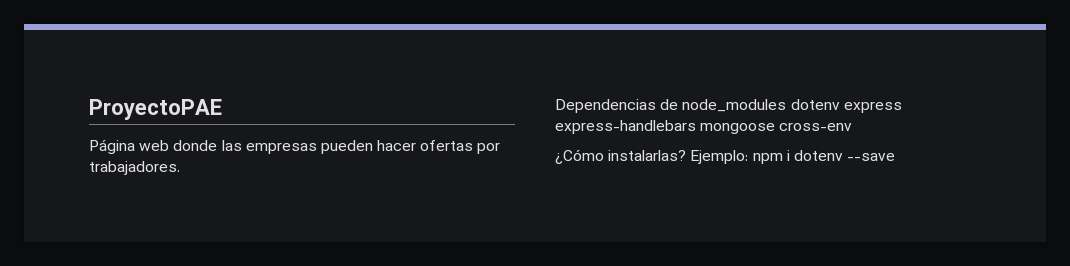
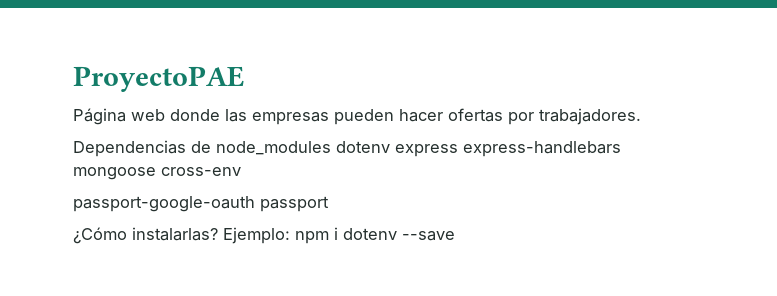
+ passport-google-oauth passport

